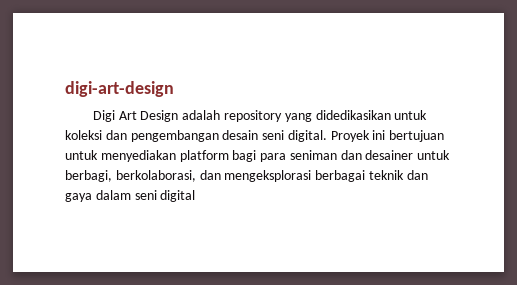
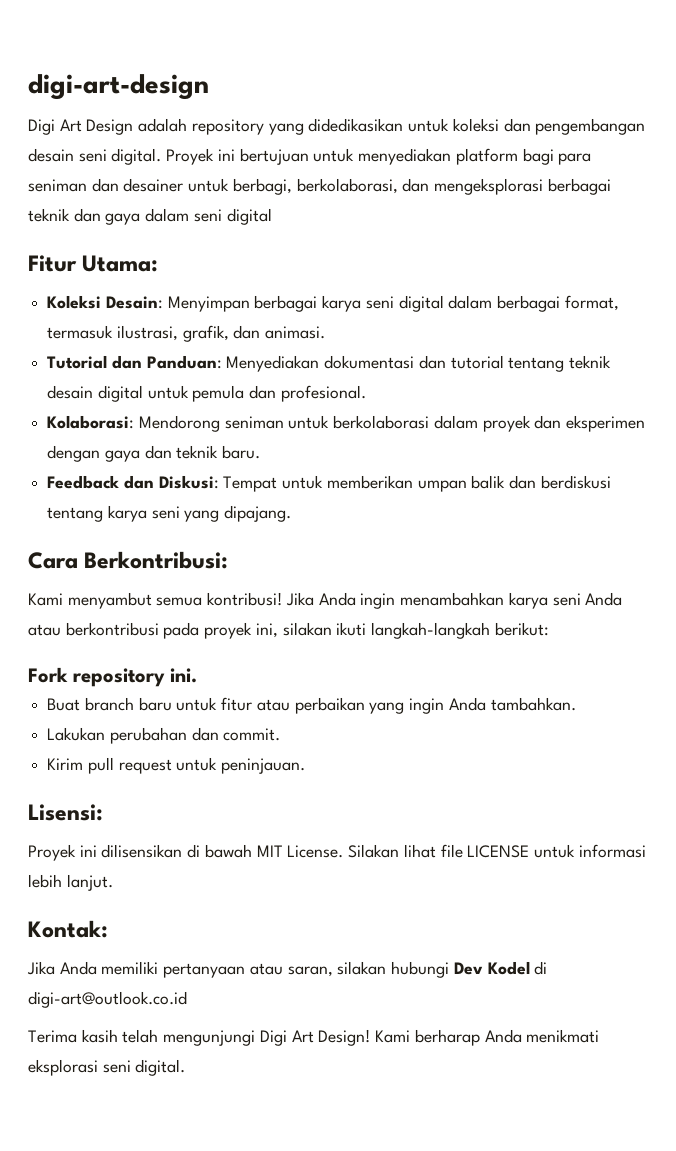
+ Fitur Utama:
+ Koleksi Desain: Menyimpan berbagai karya seni digital dalam berbagai format, termasuk ilustrasi, grafik, dan animasi.
+ Tutorial dan Panduan: Menyediakan dokumentasi dan tutorial tentang teknik desain digital untuk pemula dan profesional.
+ Kolaborasi: Mendorong seniman untuk berkolaborasi dalam proyek dan eksperimen dengan gaya dan teknik baru.
+ Feedback dan Diskusi: Tempat untuk memberikan umpan balik dan berdiskusi tentang karya seni yang dipajang.
+ Cara Berkontribusi:
+ Kami menyambut semua kontribusi! Jika Anda ingin menambahkan karya seni Anda atau berkontribusi pada proyek ini, silakan ikuti langkah-langkah berikut:
+ Fork repository ini.
+ Buat branch baru untuk fitur atau perbaikan yang ingin Anda tambahkan.
+ Lakukan perubahan dan commit.
+ Kirim pull request untuk peninjauan.
+ Lisensi:
+ Proyek ini dilisensikan di bawah MIT License. Silakan lihat file LICENSE untuk informasi lebih lanjut.
+ Kontak:
+ Jika Anda memiliki pertanyaan atau saran, silakan hubungi Dev Kodel di digi-art@outlook.co.id
+ Terima kasih telah mengunjungi Digi Art Design! Kami berharap Anda menikmati eksplorasi seni digital.

